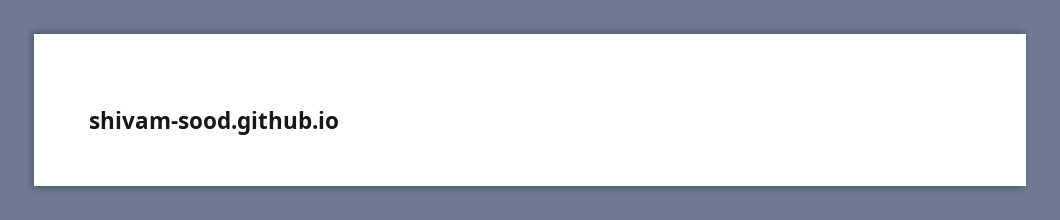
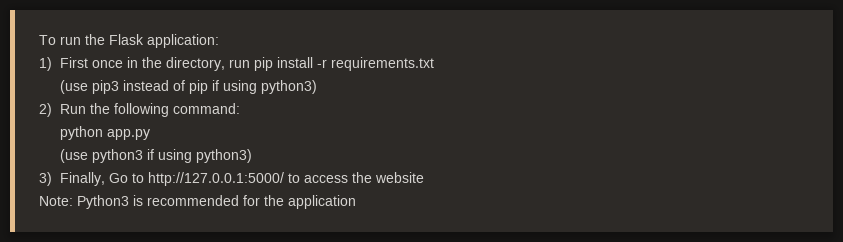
- shivam-sood.github.io
+ To run the Flask application:
+ 1) First once in the directory, run pip install -r requirements.txt
+ (use pip3 instead of pip if using python3)
+ 2) Run the following command:
+ python app.py
+ (use python3 if using python3)
+ 3) Finally, Go to http://127.0.0.1:5000/ to access the website
+ Note: Python3 is recommended for the application

